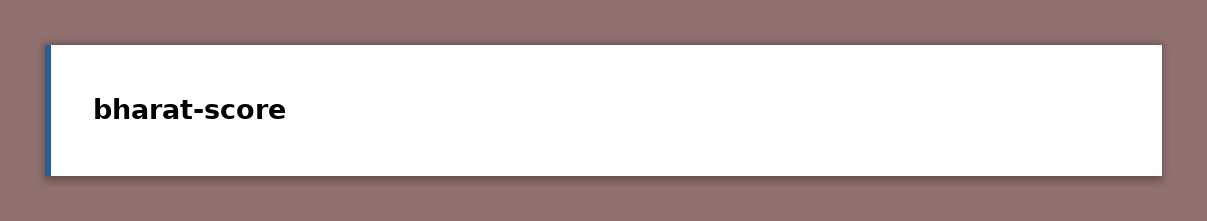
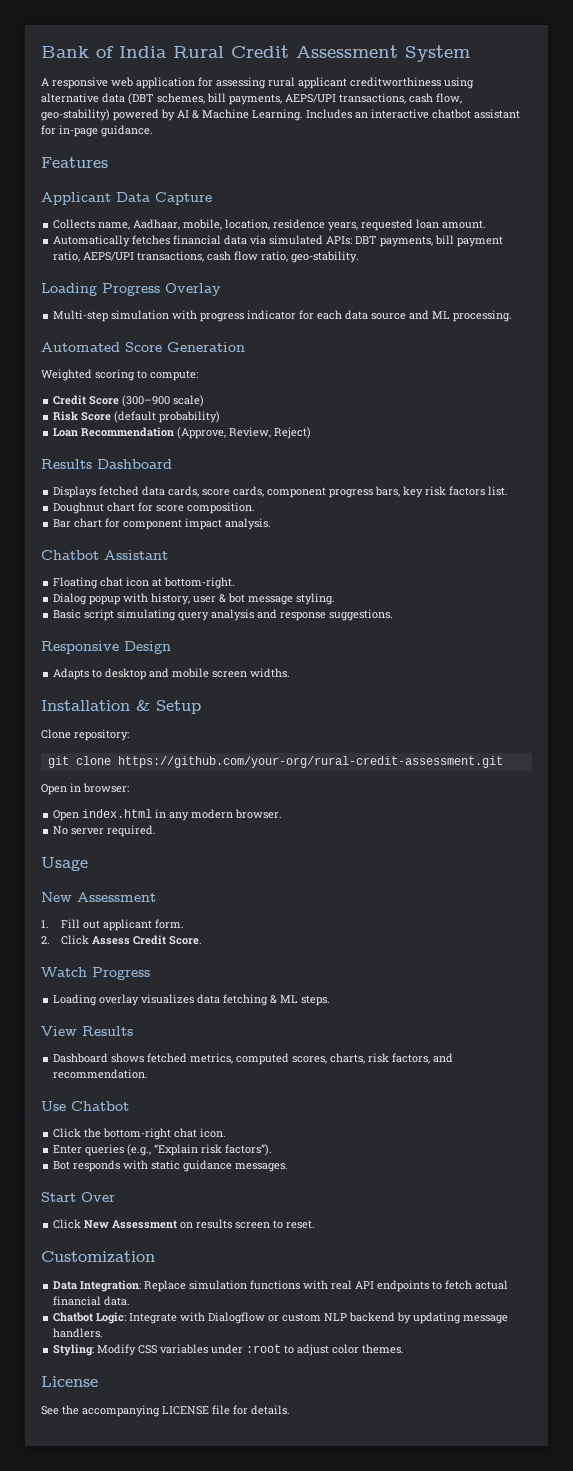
- bharat-score
+ Bank of India Rural Credit Assessment System
+ A responsive web application for assessing rural applicant creditworthiness using alternative data (DBT schemes, bill payments, AEPS/UPI transactions, cash flow, geo-stability) powered by AI & Machine Learning. Includes an interactive chatbot assistant for in-page guidance.
+ Features
+ Applicant Data Capture
+ Collects name, Aadhaar, mobile, location, residence years, requested loan amount.
+ Automatically fetches financial data via simulated APIs: DBT payments, bill payment ratio, AEPS/UPI transactions, cash flow ratio, geo-stability.
+ Loading Progress Overlay
+ Multi-step simulation with progress indicator for each data source and ML processing.
+ Automated Score Generation
+ Weighted scoring to compute:
+ Credit Score (300–900 scale)
+ Risk Score (default probability)
+ Loan Recommendation (Approve, Review, Reject)
+ Results Dashboard
+ Displays fetched data cards, score cards, component progress bars, key risk factors list.
+ Doughnut chart for score composition.
+ Bar chart for component impact analysis.
+ Chatbot Assistant
+ Floating chat icon at bottom-right.
+ Dialog popup with history, user & bot message styling.
+ Basic script simulating query analysis and response suggestions.
+ Responsive Design
+ Adapts to desktop and mobile screen widths.
+ Installation & Setup
+ Clone repository:
+ git clone https://github.com/your-org/rural-credit-assessment.git
+ Open in browser:
+ Open index.html in any modern browser.
+ No server required.
+ Usage
+ New Assessment
+ 1. Fill out applicant form.
+ 2. Click Assess Credit Score.
+ Watch Progress
+ Loading overlay visualizes data fetching & ML steps.
+ View Results
+ Dashboard shows fetched metrics, computed scores, charts, risk factors, and recommendation.
+ Use Chatbot
+ Click the bottom-right chat icon.
+ Enter queries (e.g., “Explain risk factors”).
+ Bot responds with static guidance messages.
+ Start Over
+ Click New Assessment on results screen to reset.
+ Customization
+ Data Integration: Replace simulation functions with real API endpoints to fetch actual financial data.
+ Chatbot Logic: Integrate with Dialogflow or custom NLP backend by updating message handlers.
+ Styling: Modify CSS variables under :root to adjust color themes.
+ License
+ See the accompanying LICENSE file for details.

